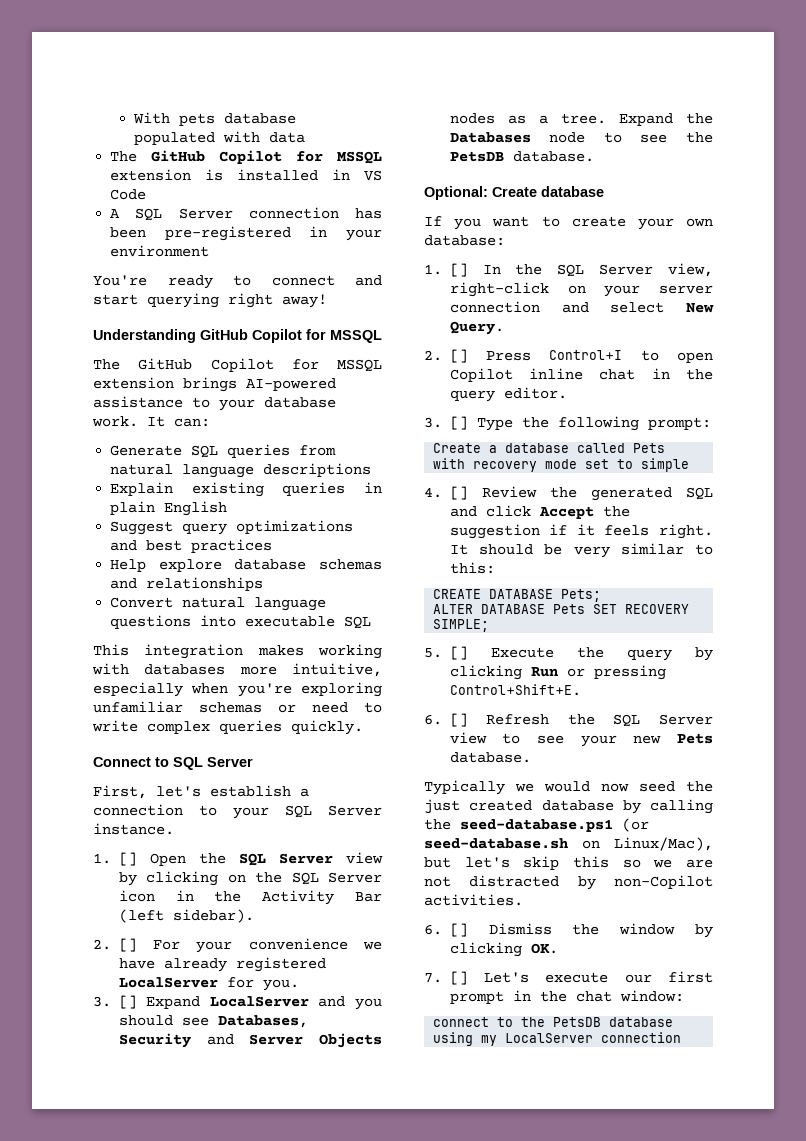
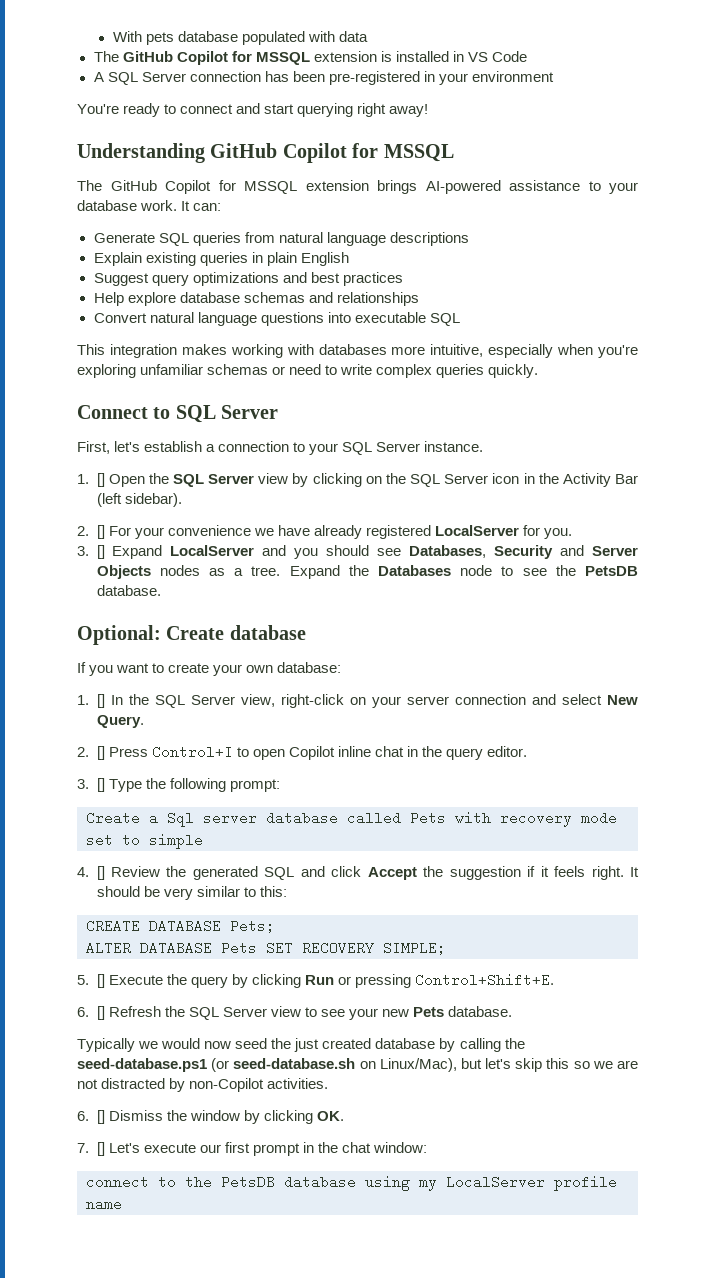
- Create a database called Pets with recovery mode set to simple
+ Create a Sql server database called Pets with recovery mode set to simple
- connect to the PetsDB database using my LocalServer connection
+ connect to the PetsDB database using my LocalServer profile name

